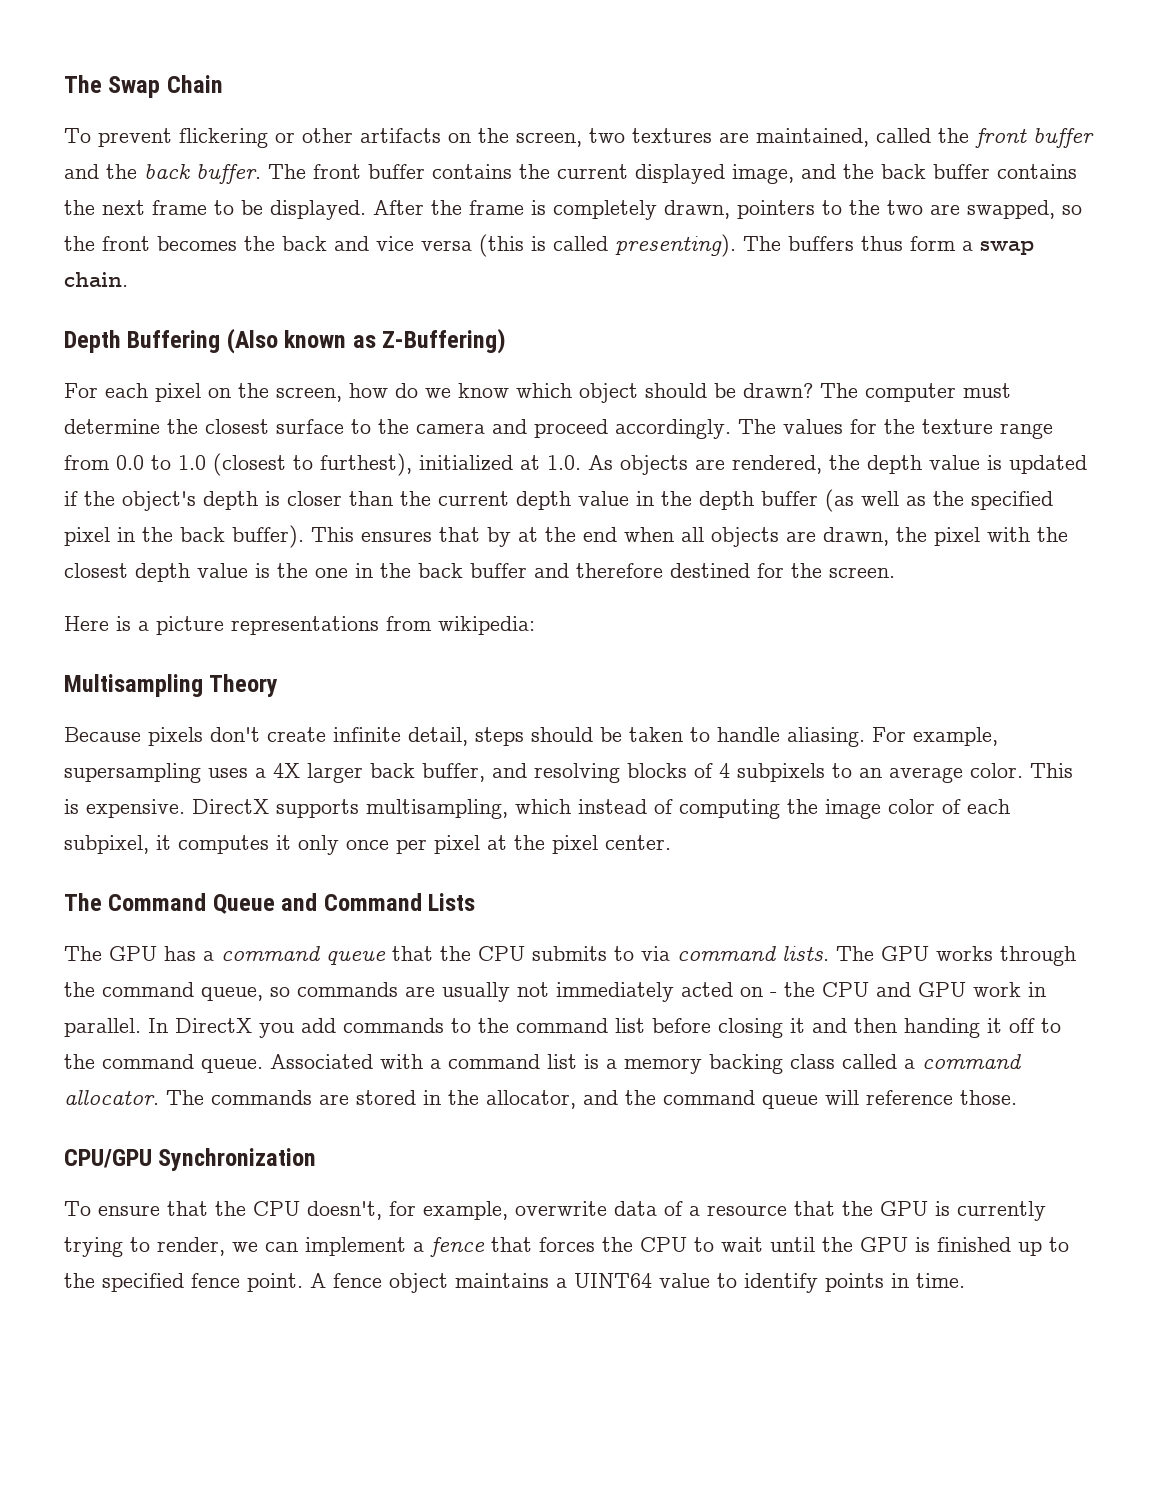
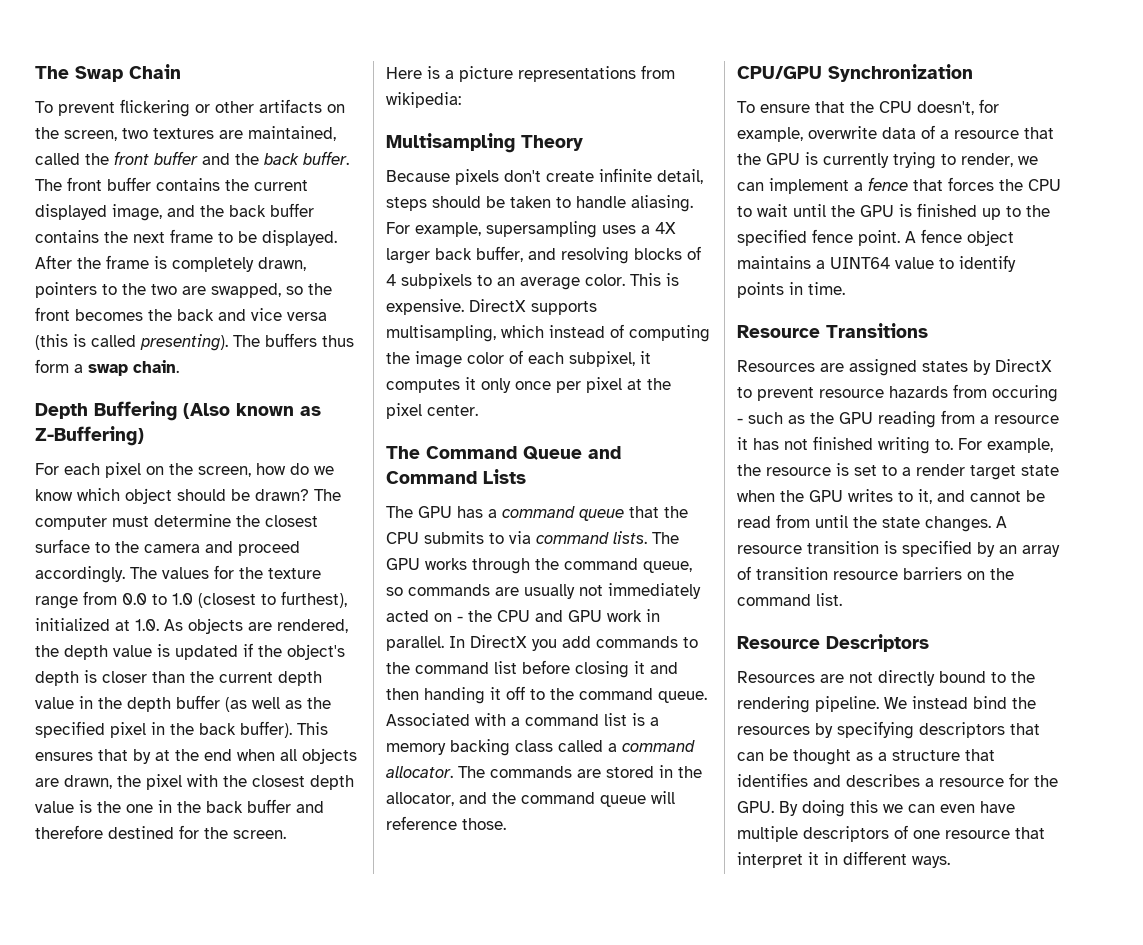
+ Resource Transitions
+ Resources are assigned states by DirectX to prevent resource hazards from occuring - such as the GPU reading from a resource it has not finished writing to. For example, the resource is set to a render target state when the GPU writes to it, and cannot be read from until the state changes. A resource transition is specified by an array of transition resource barriers on the command list.
+ Resource Descriptors
+ Resources are not directly bound to the rendering pipeline. We instead bind the resources by specifying descriptors that can be thought as a structure that identifies and describes a resource for the GPU. By doing this we can even have multiple descriptors of one resource that interpret it in different ways.

